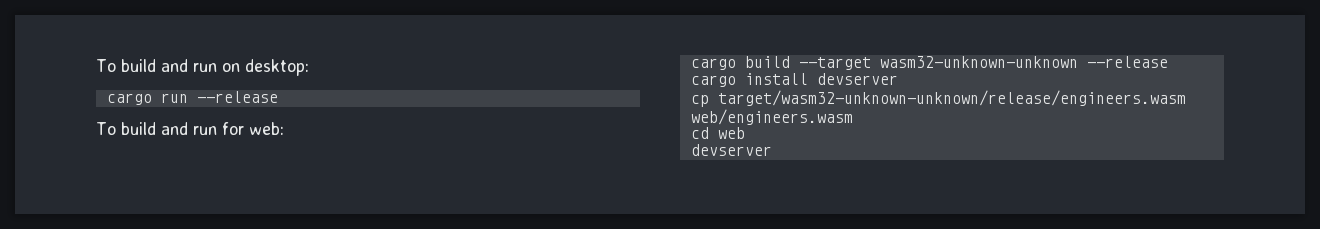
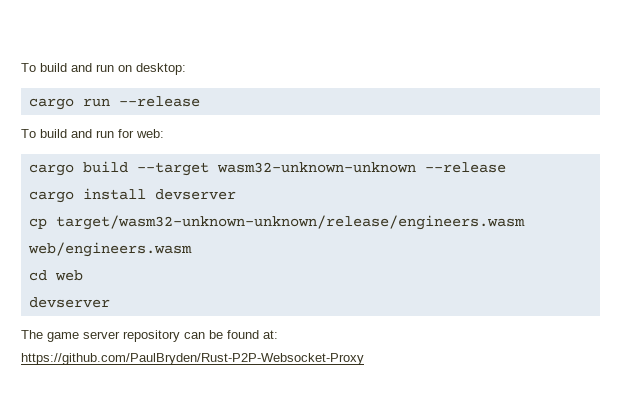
+ The game server repository can be found at: https://github.com/PaulBryden/Rust-P2P-Websocket-Proxy

